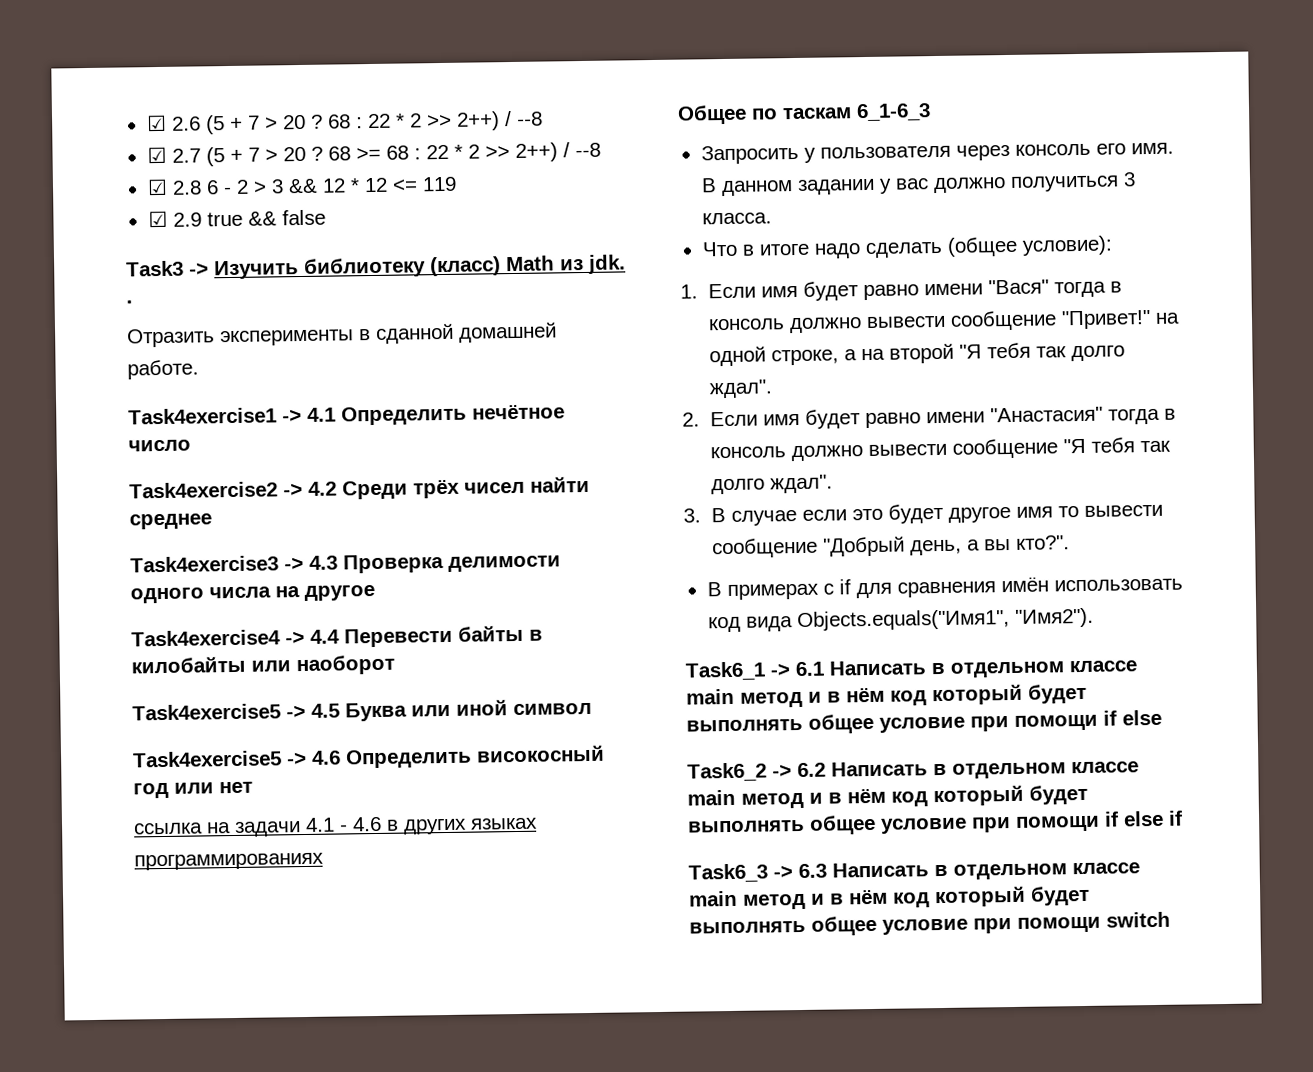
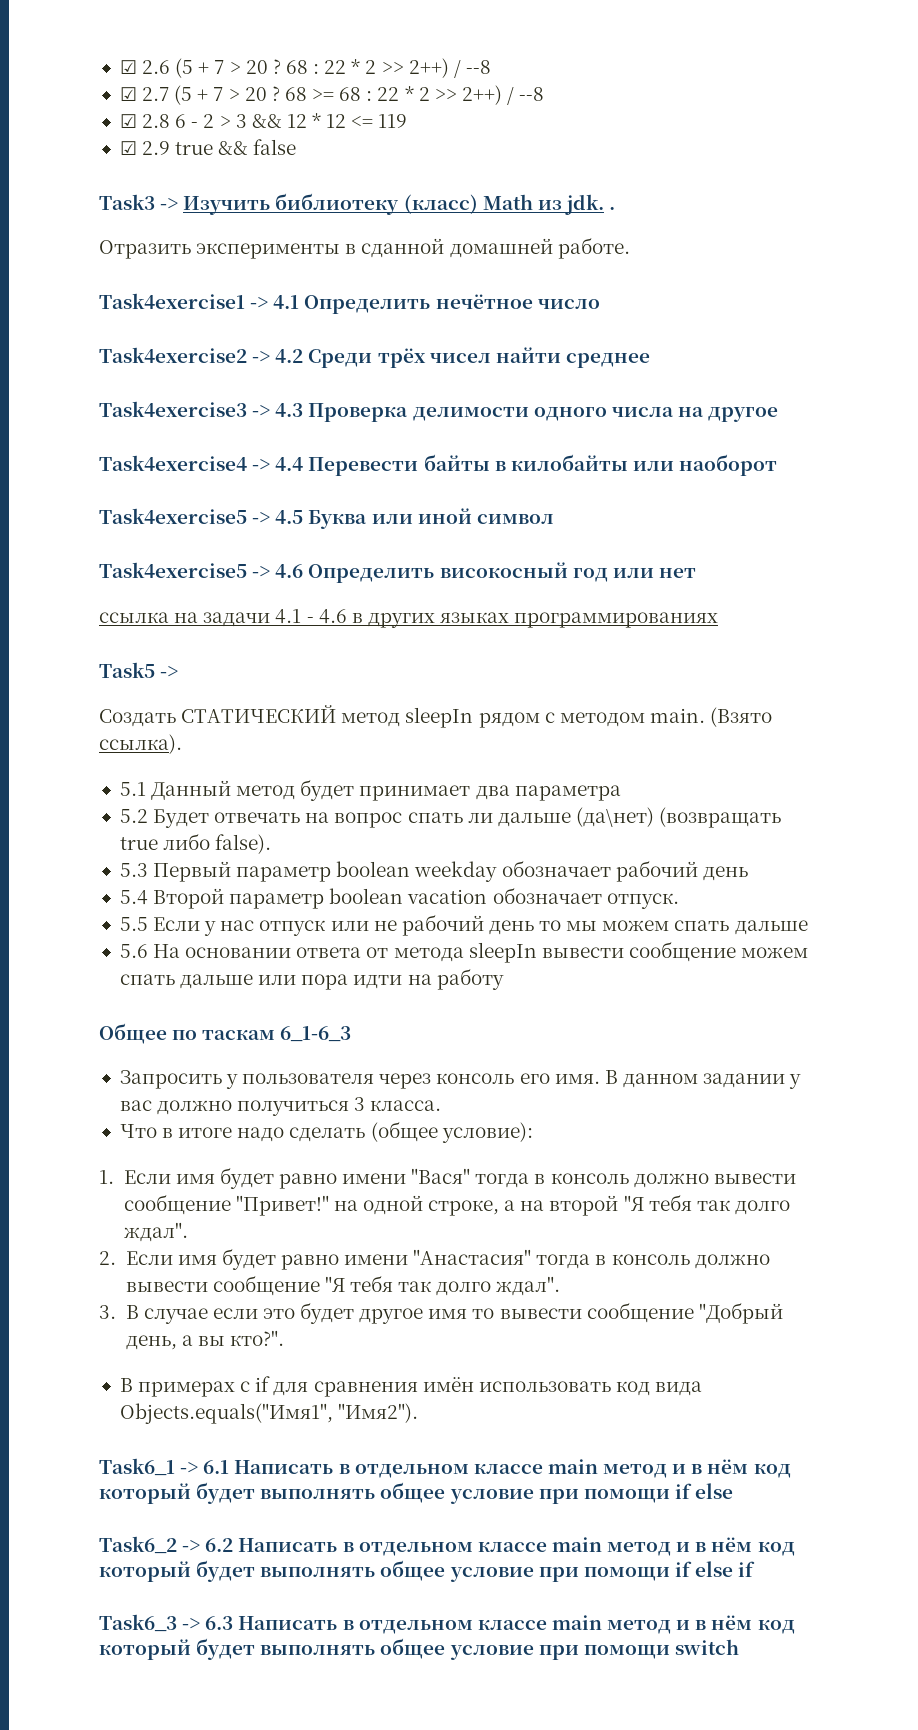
+ Task5 ->
+ Создать СТАТИЧЕСКИЙ метод sleepIn рядом с методом main. (Взято ссылка).
+ 5.1 Данный метод будет принимает два параметра
+ 5.2 Будет отвечать на вопрос спать ли дальше (да\нет) (возвращать true либо false).
+ 5.3 Первый параметр boolean weekday обозначает рабочий день
+ 5.4 Второй параметр boolean vacation обозначает отпуск.
+ 5.5 Если у нас отпуск или не рабочий день то мы можем спать дальше
+ 5.6 На основании ответа от метода sleepIn вывести сообщение можем спать дальше или пора идти на работу

